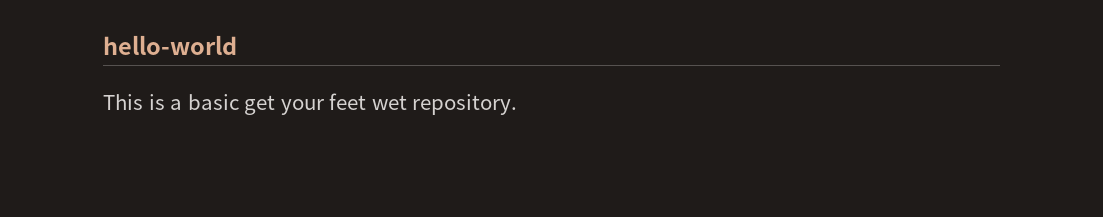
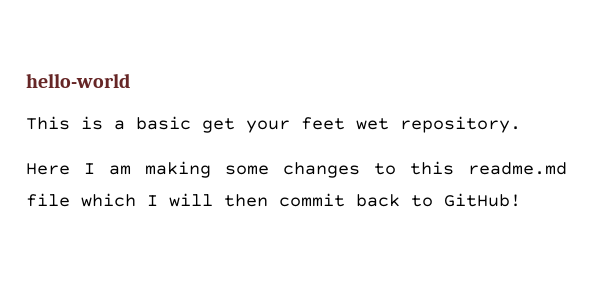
+ Here I am making some changes to this readme.md file which I will then commit back to GitHub!

